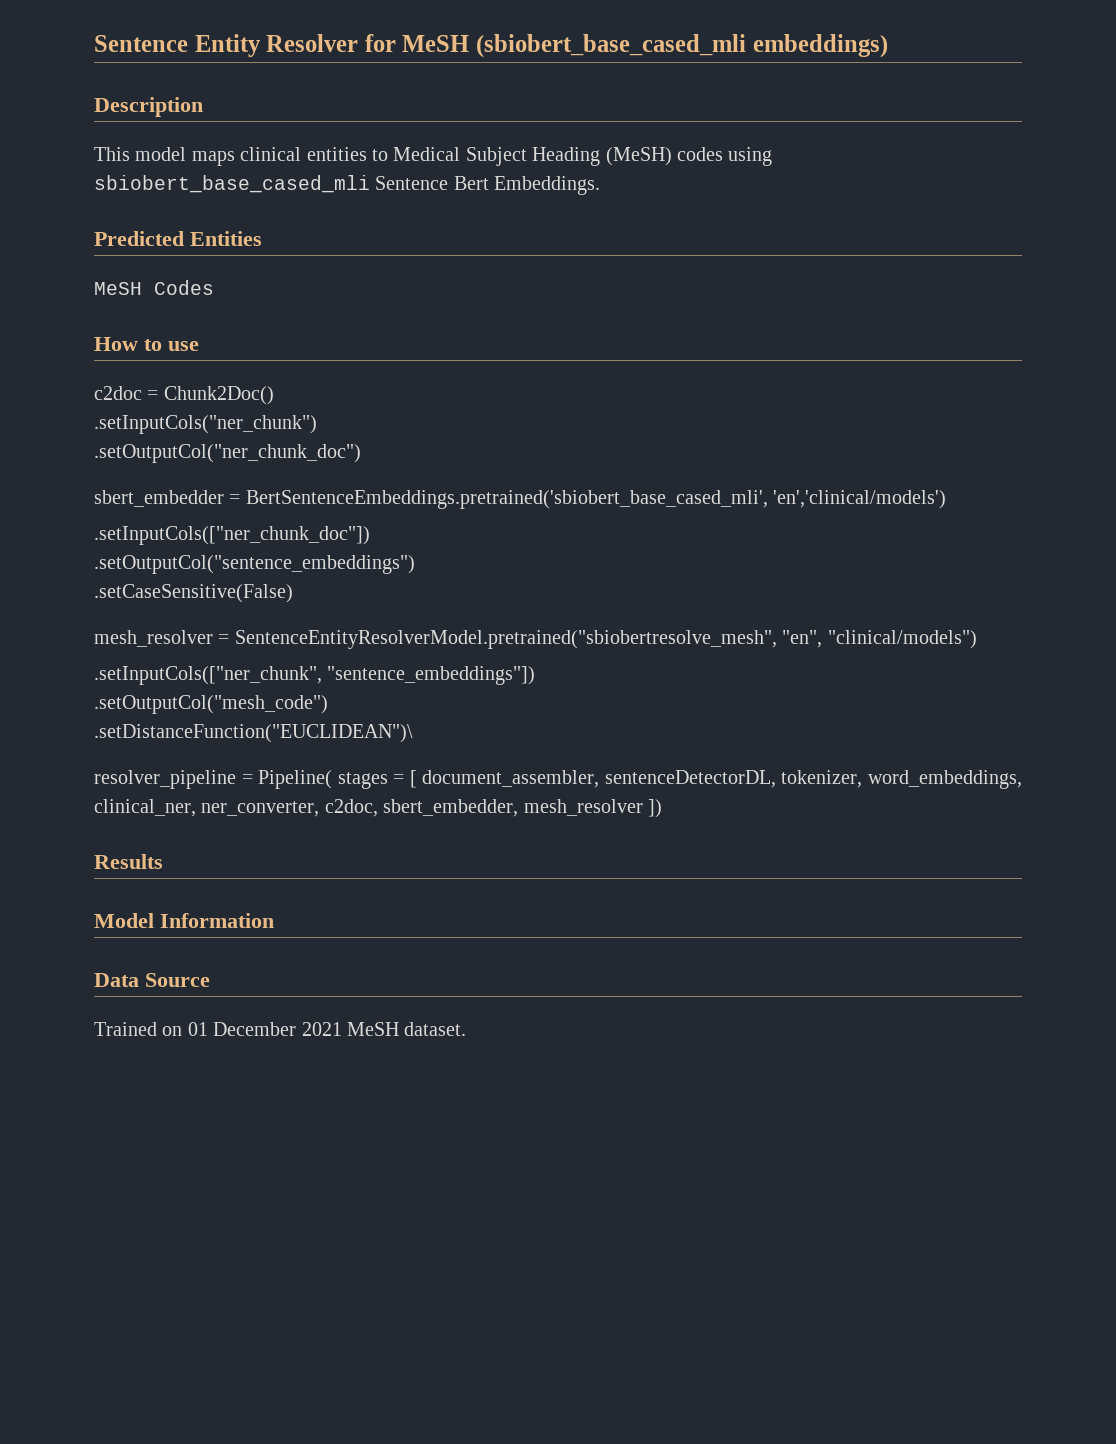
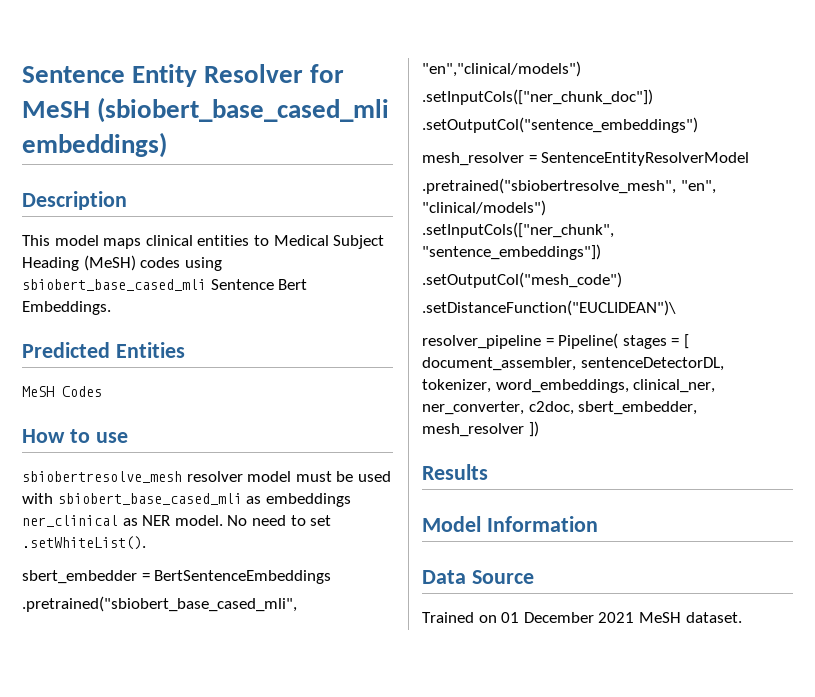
- c2doc = Chunk2Doc()
- .setInputCols("ner_chunk")
- .setOutputCol("ner_chunk_doc")
+ sbiobertresolve_mesh resolver model must be used with sbiobert_base_cased_mli as embeddings ner_clinical as NER model. No need to set .setWhiteList().
- sbert_embedder = BertSentenceEmbeddings.pretrained('sbiobert_base_cased_mli', 'en','clinical/models')
+ sbert_embedder = BertSentenceEmbeddings
+ .pretrained("sbiobert_base_cased_mli", "en","clinical/models")
- .setCaseSensitive(False)
- mesh_resolver = SentenceEntityResolverModel.pretrained("sbiobertresolve_mesh", "en", "clinical/models")
+ mesh_resolver = SentenceEntityResolverModel
+ .pretrained("sbiobertresolve_mesh", "en", "clinical/models")

